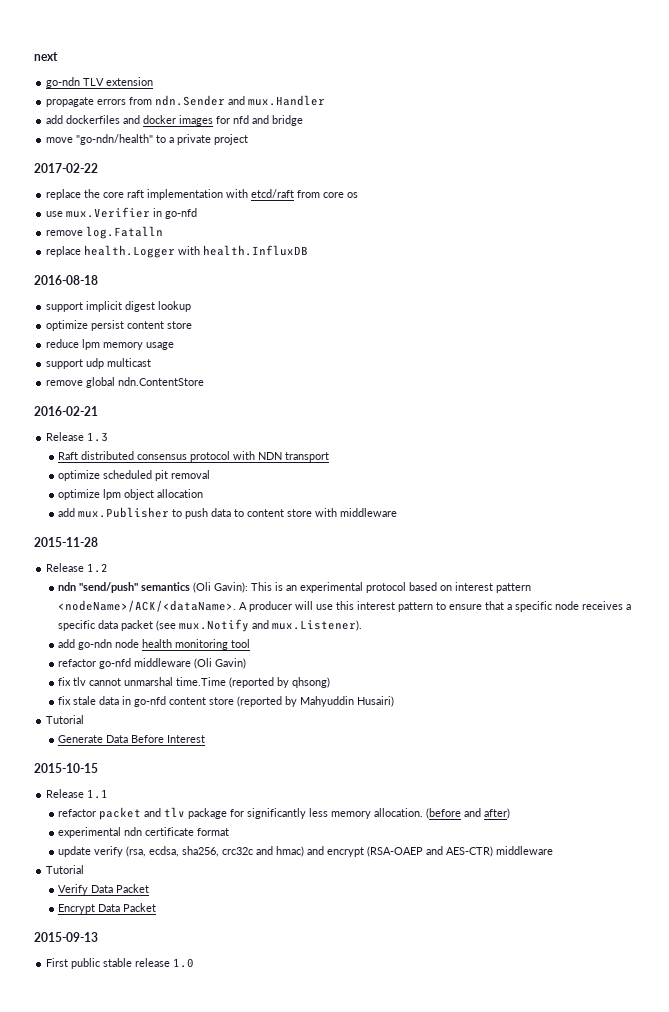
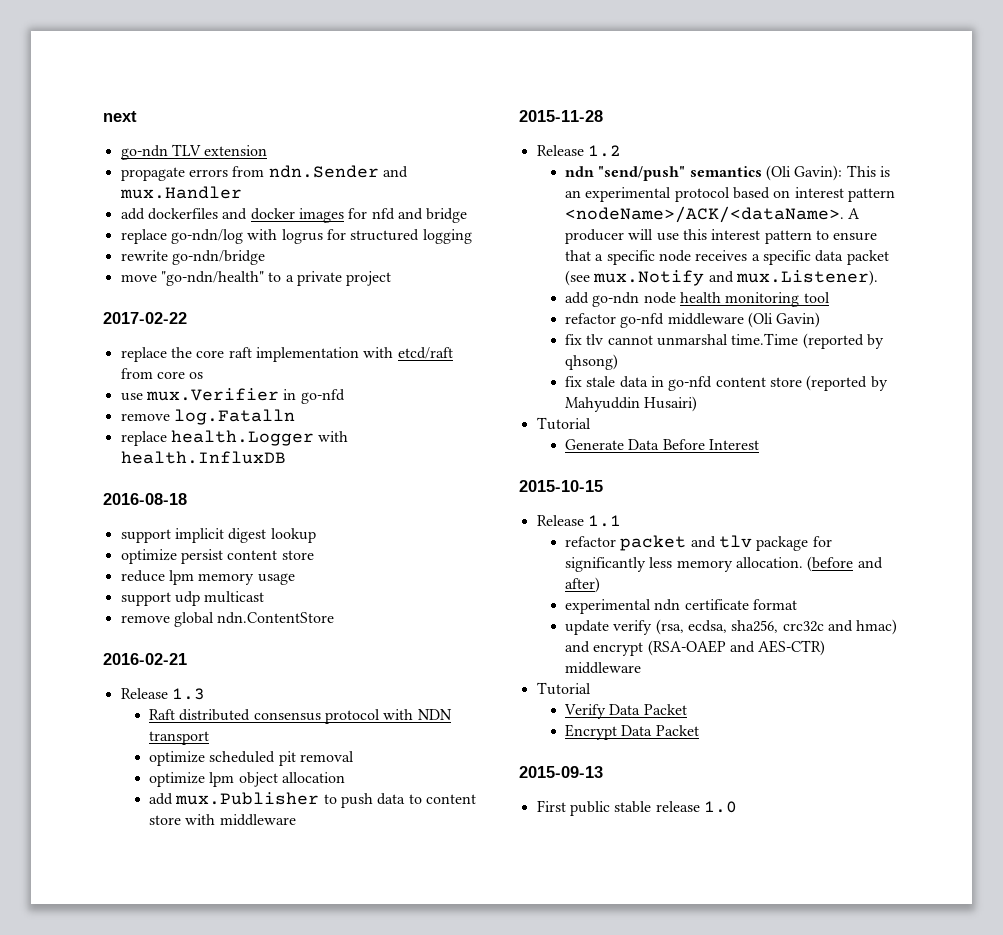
+ replace go-ndn/log with logrus for structured logging
+ rewrite go-ndn/bridge

